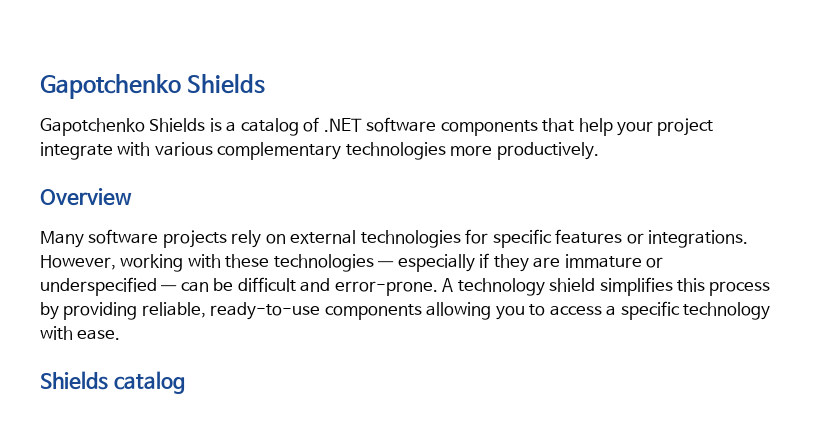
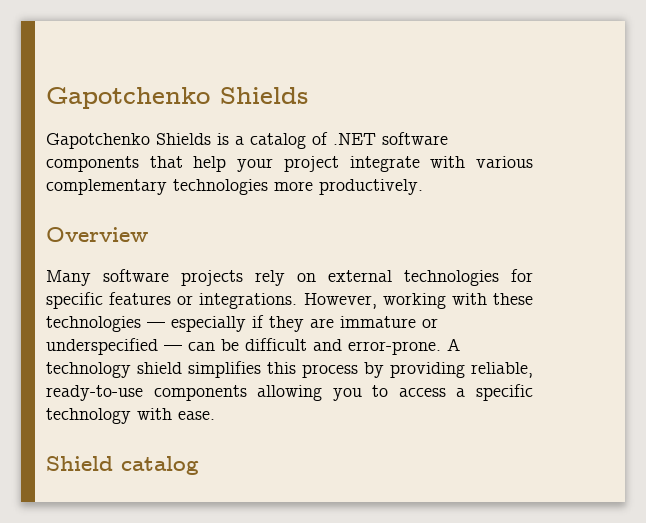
- Shields catalog
+ Shield catalog

